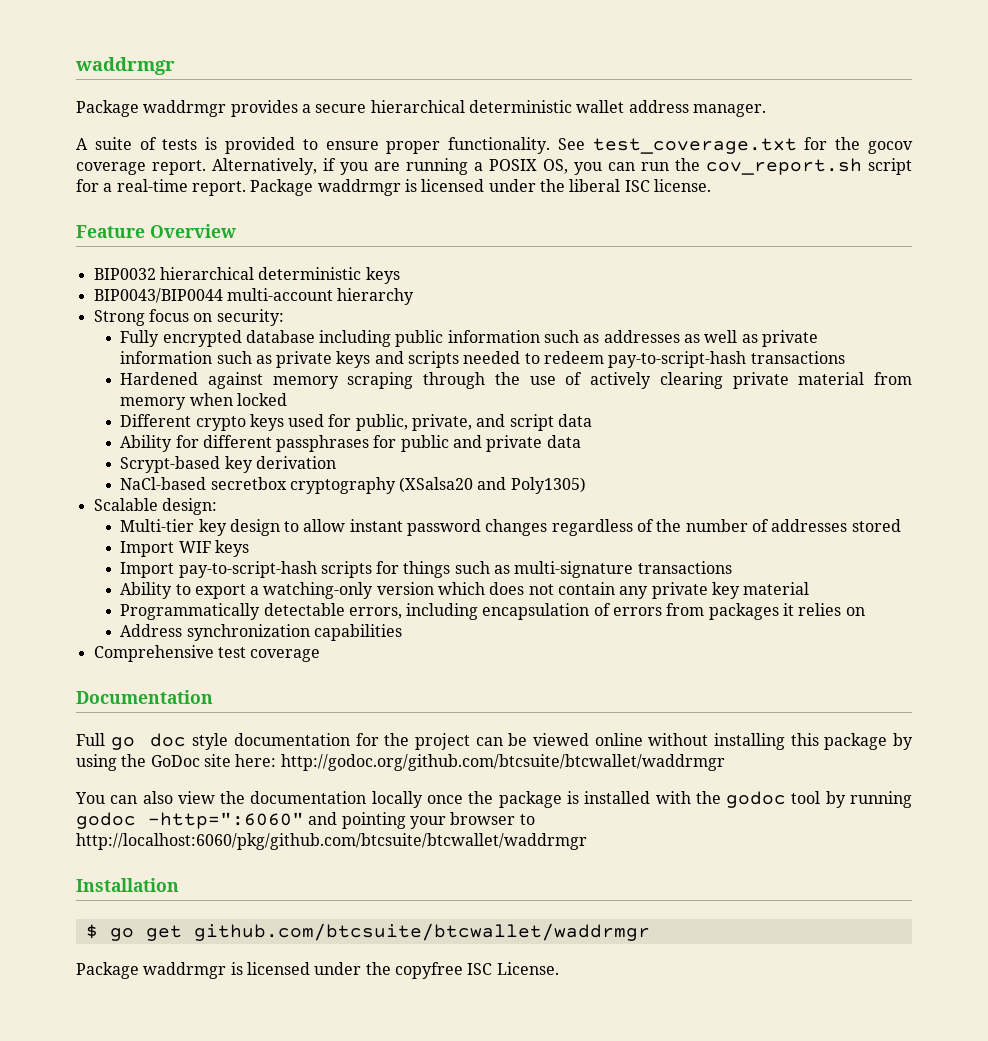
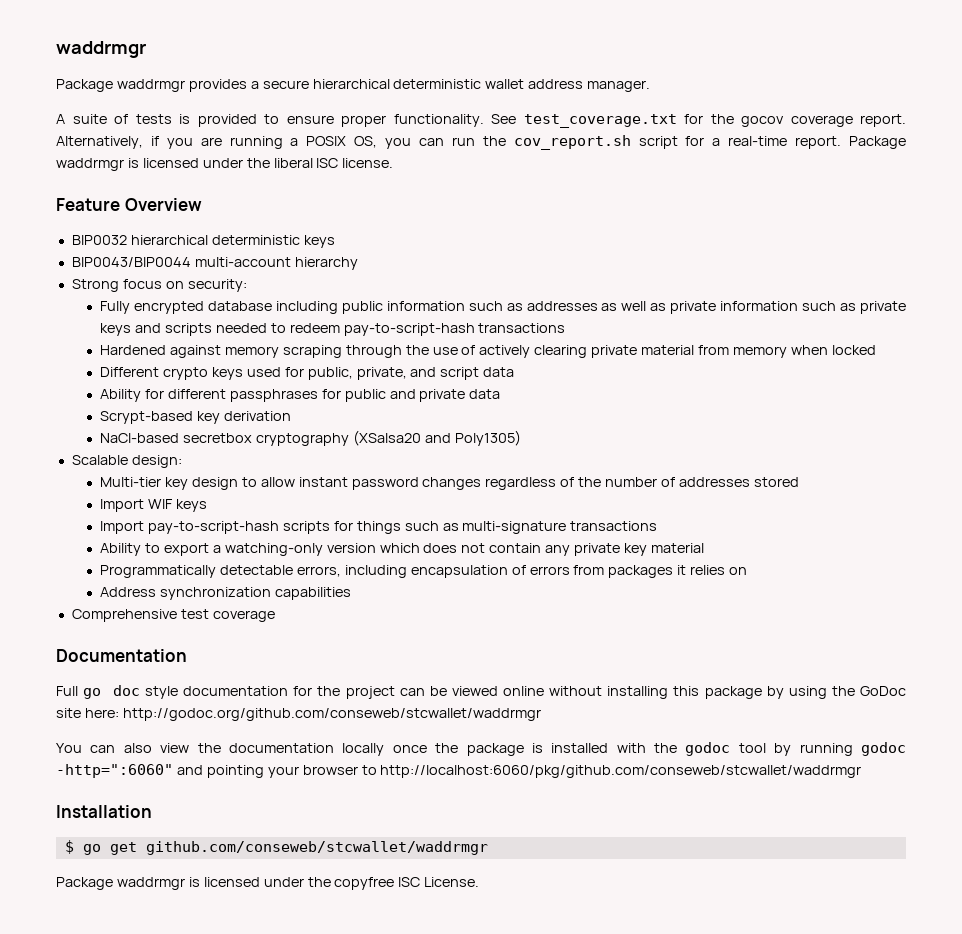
- Full go doc style documentation for the project can be viewed online without installing this package by using the GoDoc site here: http://godoc.org/github.com/btcsuite/btcwallet/waddrmgr
+ Full go doc style documentation for the project can be viewed online without installing this package by using the GoDoc site here: http://godoc.org/github.com/conseweb/stcwallet/waddrmgr
- You can also view the documentation locally once the package is installed with the godoc tool by running godoc -http=":6060" and pointing your browser to http://localhost:6060/pkg/github.com/btcsuite/btcwallet/waddrmgr
+ You can also view the documentation locally once the package is installed with the godoc tool by running godoc -http=":6060" and pointing your browser to http://localhost:6060/pkg/github.com/conseweb/stcwallet/waddrmgr
- $ go get github.com/btcsuite/btcwallet/waddrmgr
+ $ go get github.com/conseweb/stcwallet/waddrmgr

